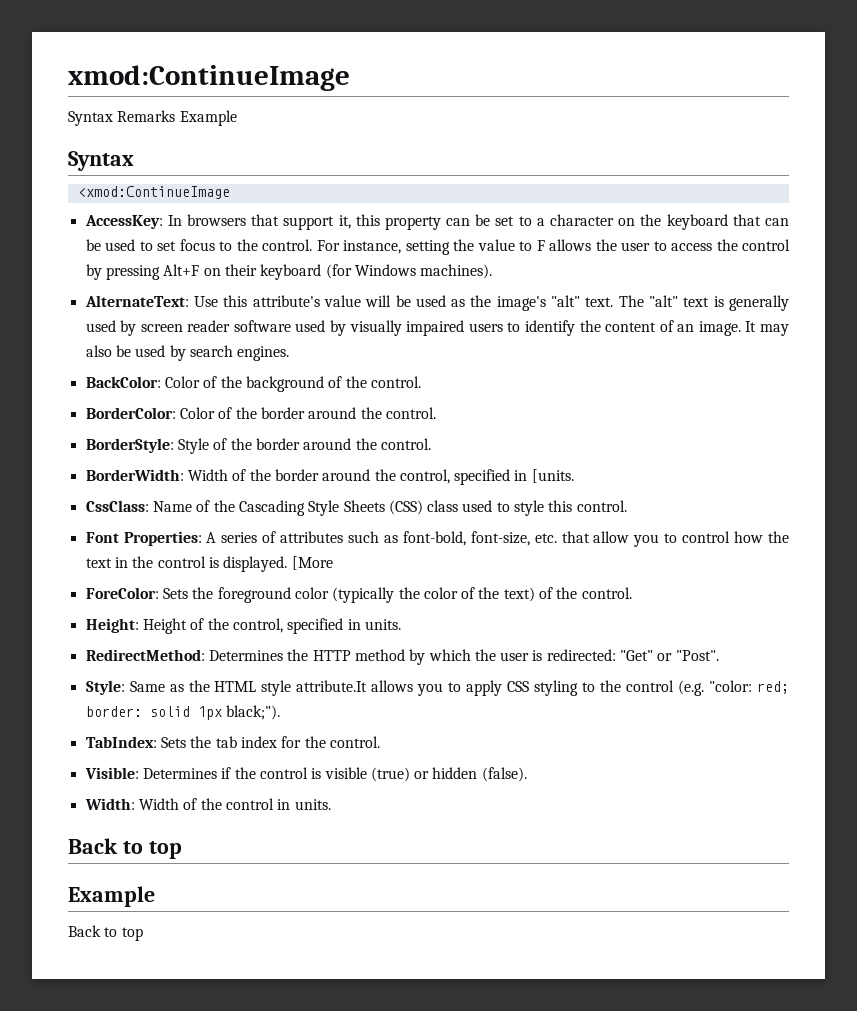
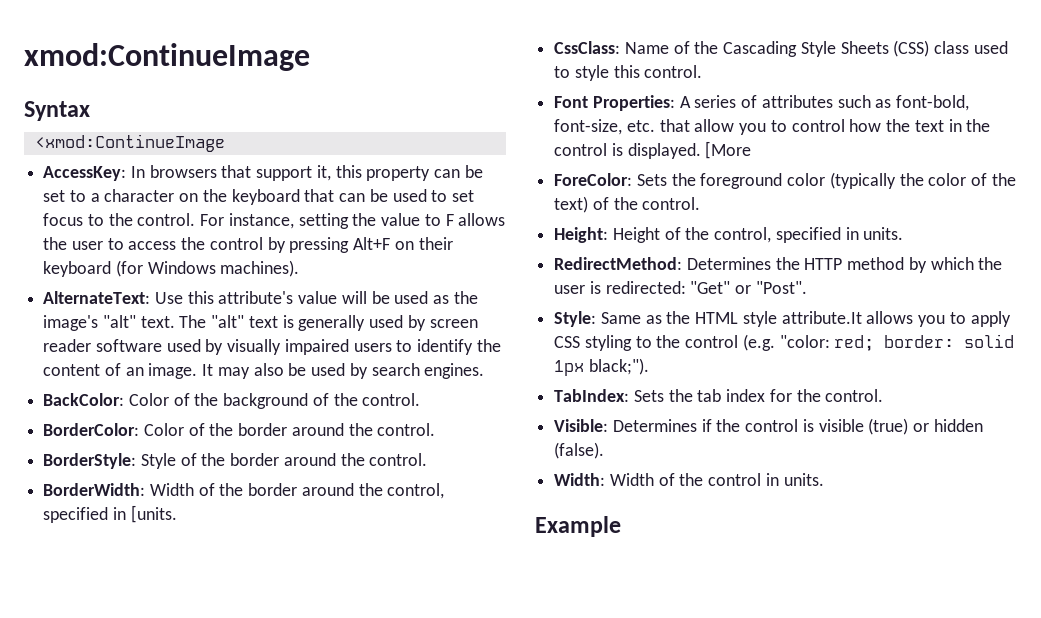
- Syntax Remarks Example
  Width: Width of the control in units.
- Back to top
  Example
- Back to top

